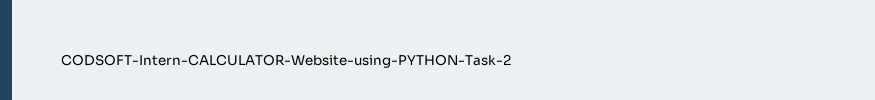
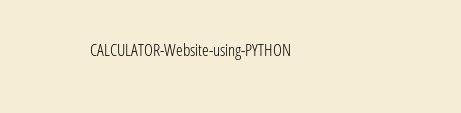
- CODSOFT-Intern-CALCULATOR-Website-using-PYTHON-Task-2
+ CALCULATOR-Website-using-PYTHON

